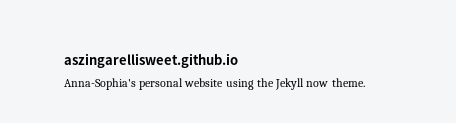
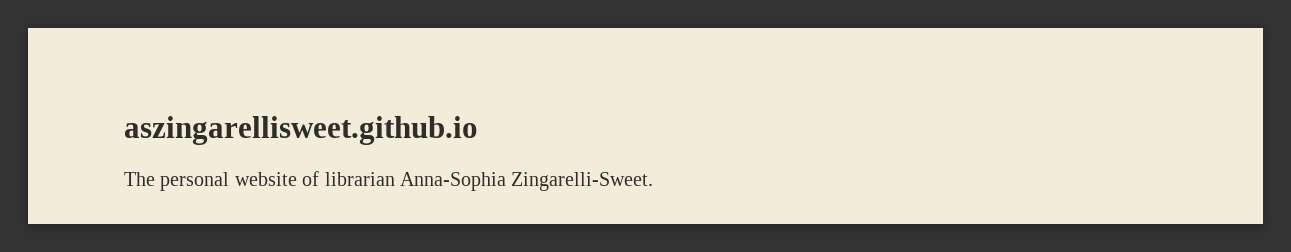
- Anna-Sophia's personal website using the Jekyll now theme.
+ The personal website of librarian Anna-Sophia Zingarelli-Sweet.

